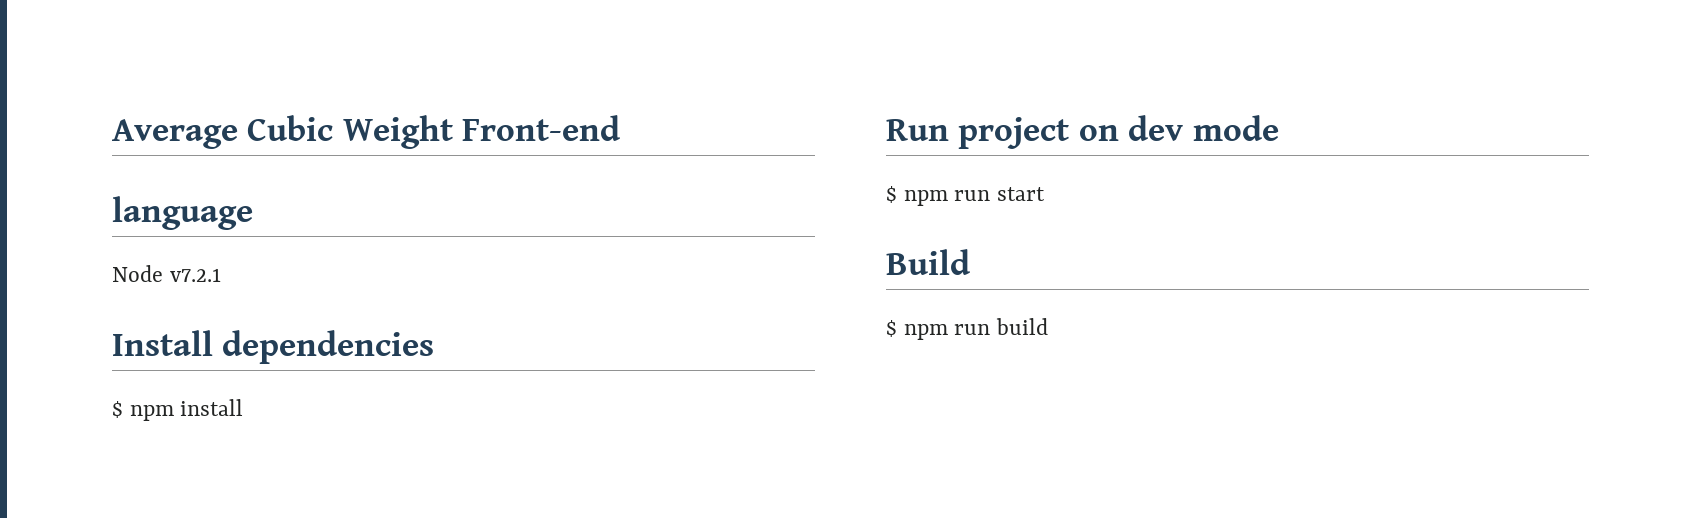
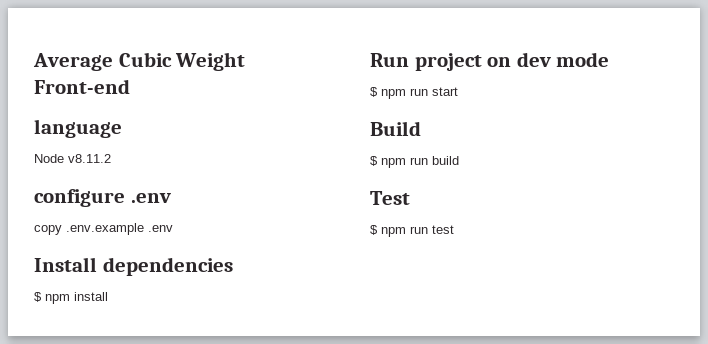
- Node v7.2.1
+ Node v8.11.2
+ configure .env
+ copy .env.example .env
+ Test
+ $ npm run test

